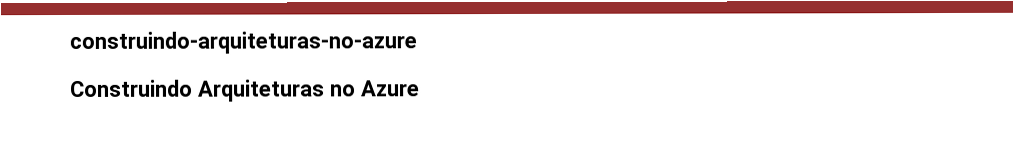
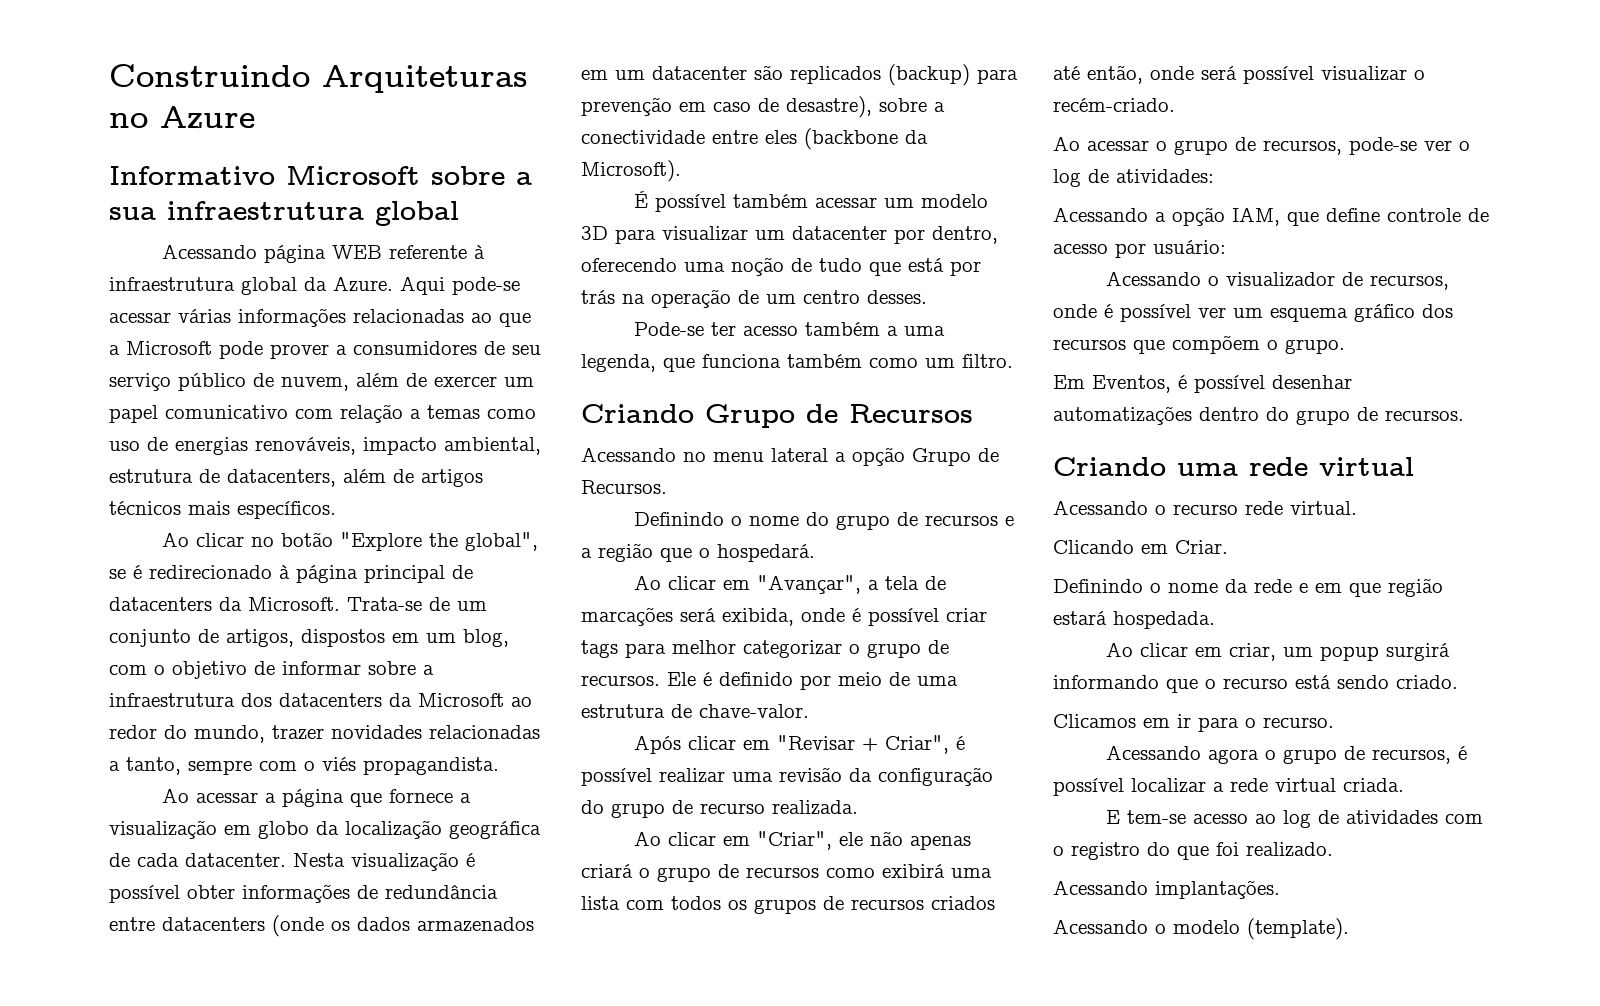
- construindo-arquiteturas-no-azure
+ Informativo Microsoft sobre a sua infraestrutura global
+ Acessando página WEB referente à infraestrutura global da Azure. Aqui pode-se acessar várias informações relacionadas ao que a Microsoft pode prover a consumidores de seu serviço público de nuvem, além de exercer um papel comunicativo com relação a temas como uso de energias renováveis, impacto ambiental, estrutura de datacenters, além de artigos técnicos mais específicos.
+ Ao clicar no botão "Explore the global", se é redirecionado à página principal de datacenters da Microsoft. Trata-se de um conjunto de artigos, dispostos em um blog, com o objetivo de informar sobre a infraestrutura dos datacenters da Microsoft ao redor do mundo, trazer novidades relacionadas a tanto, sempre com o viés propagandista.
+ Ao acessar a página que fornece a visualização em globo da localização geográfica de cada datacenter. Nesta visualização é possível obter informações de redundância entre datacenters (onde os dados armazenados em um datacenter são replicados (backup) para prevenção em caso de desastre), sobre a conectividade entre eles (backbone da Microsoft).
+ É possível também acessar um modelo 3D para visualizar um datacenter por dentro, oferecendo uma noção de tudo que está por trás na operação de um centro desses.
+ Pode-se ter acesso também a uma legenda, que funciona também como um filtro.
+ Criando Grupo de Recursos
+ Acessando no menu lateral a opção Grupo de Recursos.
+ Definindo o nome do grupo de recursos e a região que o hospedará.
+ Ao clicar em "Avançar", a tela de marcações será exibida, onde é possível criar tags para melhor categorizar o grupo de recursos. Ele é definido por meio de uma estrutura de chave-valor.
+ Após clicar em "Revisar + Criar", é possível realizar uma revisão da configuração do grupo de recurso realizada.
+ Ao clicar em "Criar", ele não apenas criará o grupo de recursos como exibirá uma lista com todos os grupos de recursos criados até então, onde será possível visualizar o recém-criado.
+ Ao acessar o grupo de recursos, pode-se ver o log de atividades:
+ Acessando a opção IAM, que define controle de acesso por usuário:
+ Acessando o visualizador de recursos, onde é possível ver um esquema gráfico dos recursos que compõem o grupo.
+ Em Eventos, é possível desenhar automatizações dentro do grupo de recursos.
+ Criando uma rede virtual
+ Acessando o recurso rede virtual.
+ Clicando em Criar.
+ Definindo o nome da rede e em que região estará hospedada.
+ Ao clicar em criar, um popup surgirá informando que o recurso está sendo criado.
+ Clicamos em ir para o recurso.
+ Acessando agora o grupo de recursos, é possível localizar a rede virtual criada.
+ E tem-se acesso ao log de atividades com o registro do que foi realizado.
+ Acessando implantações.
+ Acessando o modelo (template).

